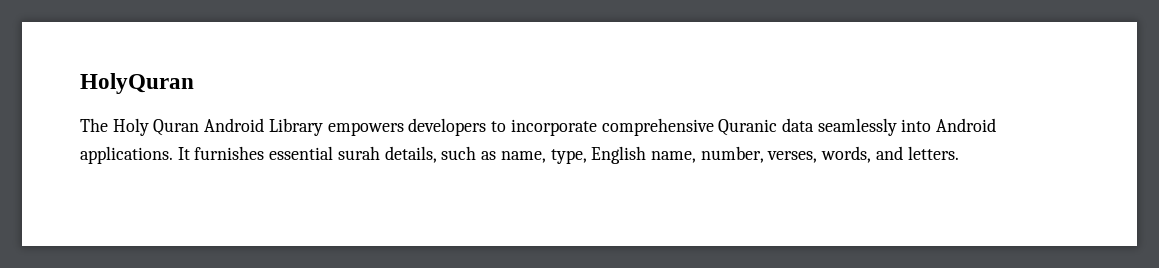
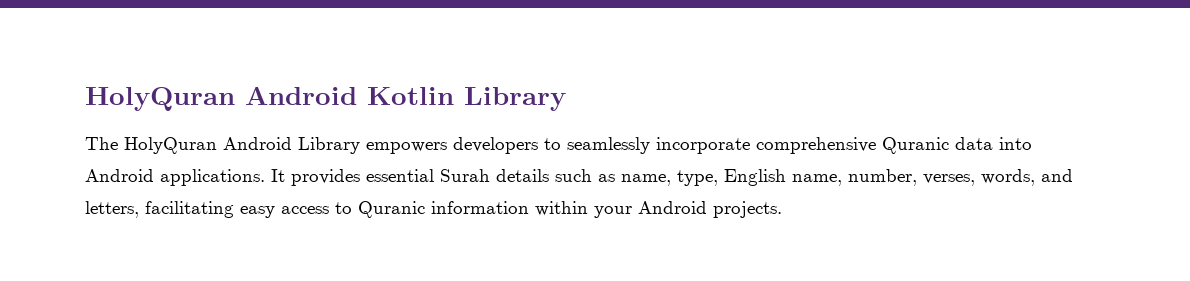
- HolyQuran
+ HolyQuran Android Kotlin Library
- The Holy Quran Android Library empowers developers to incorporate comprehensive Quranic data seamlessly into Android applications.
+ The HolyQuran Android Library empowers developers to seamlessly incorporate comprehensive Quranic data into Android applications.
- It furnishes essential surah details, such as name, type, English name, number, verses, words, and letters.
+ It provides essential Surah details such as name, type, English name, number, verses, words, and letters, facilitating easy access to Quranic information within your Android projects.

